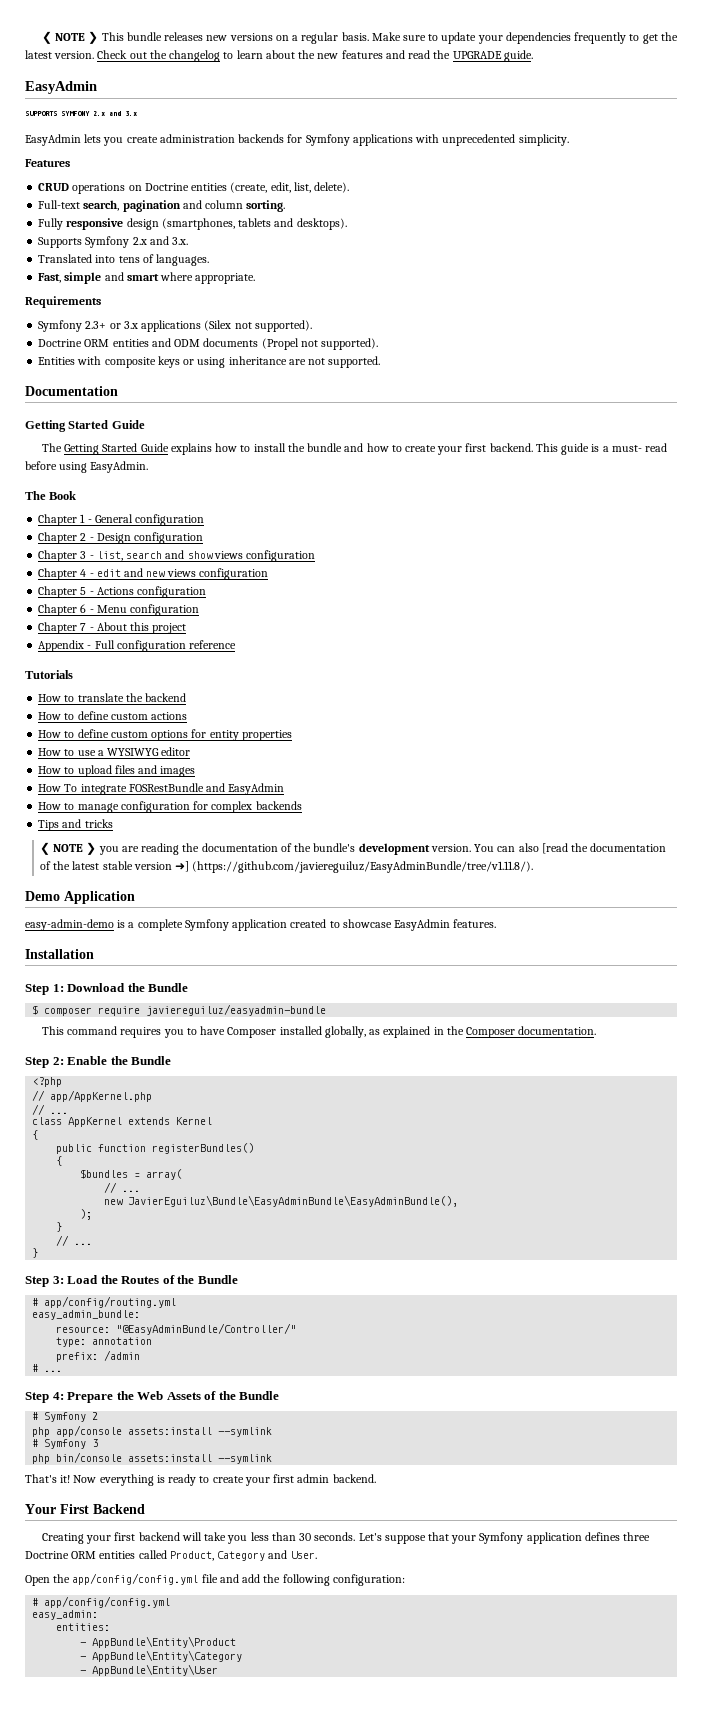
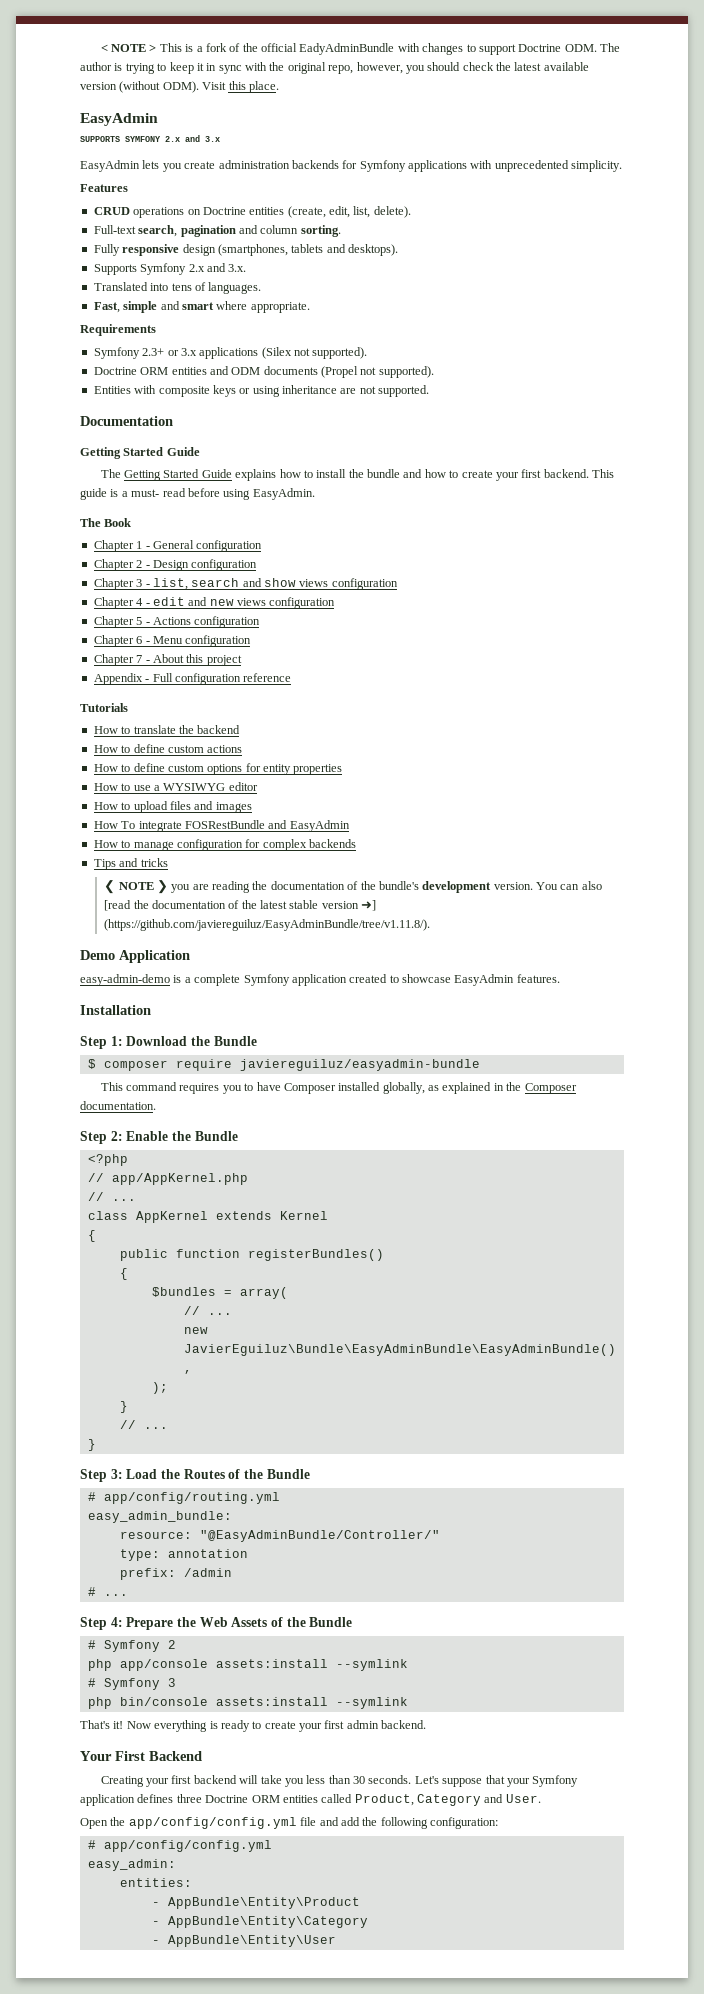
- ❮ NOTE ❯ This bundle releases new versions on a regular basis. Make sure to update your dependencies frequently to get the latest version. Check out the changelog to learn about the new features and read the UPGRADE guide.
+ < NOTE > This is a fork of the official EadyAdminBundle with changes to support Doctrine ODM. The author is trying to keep it in sync with the original repo, however, you should check the latest available version (without ODM). Visit this place.

